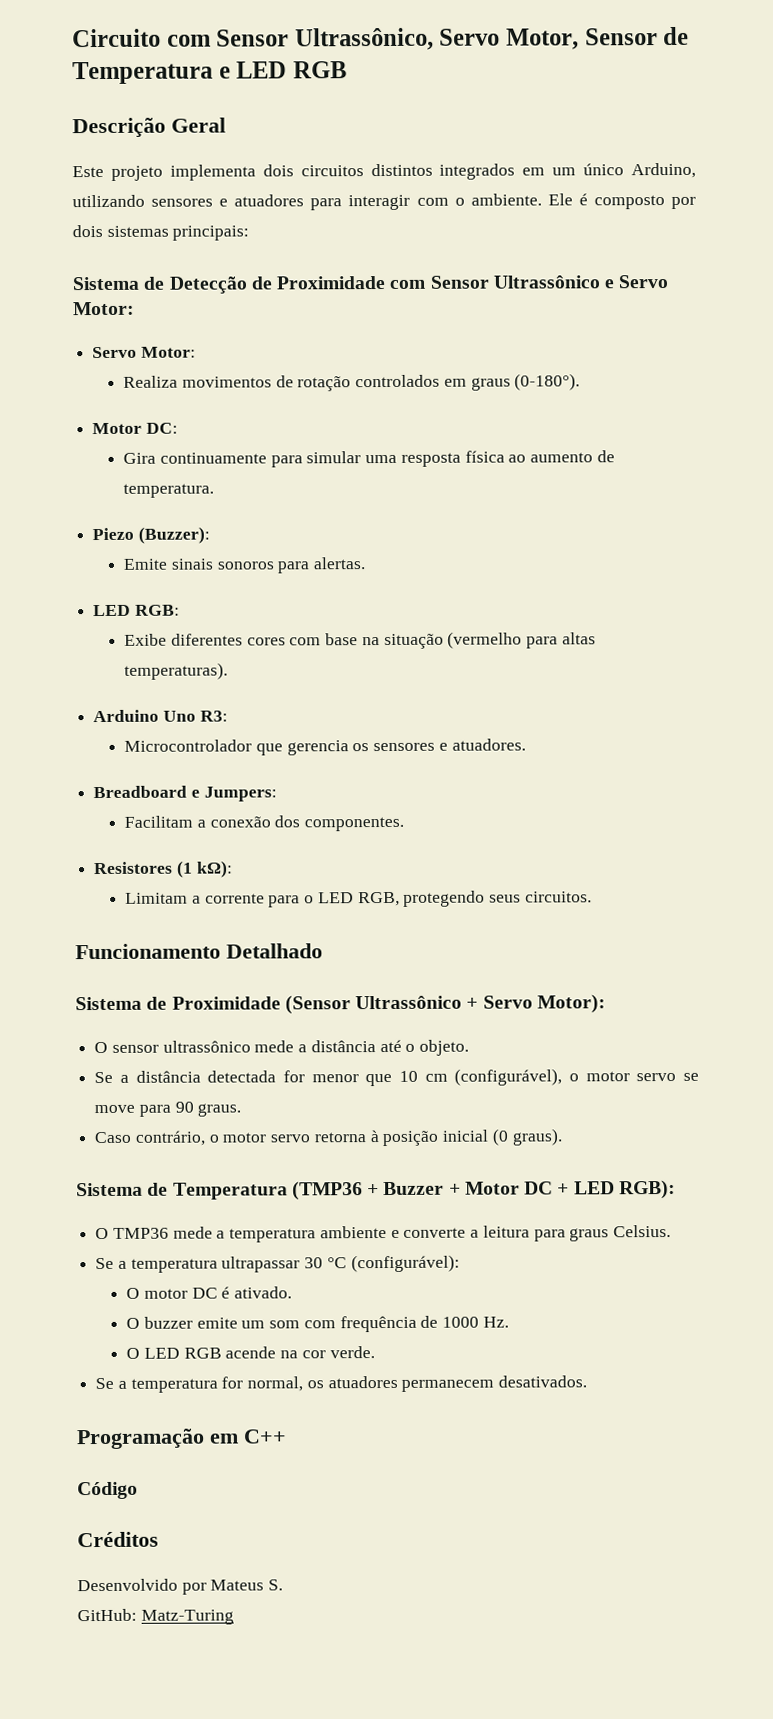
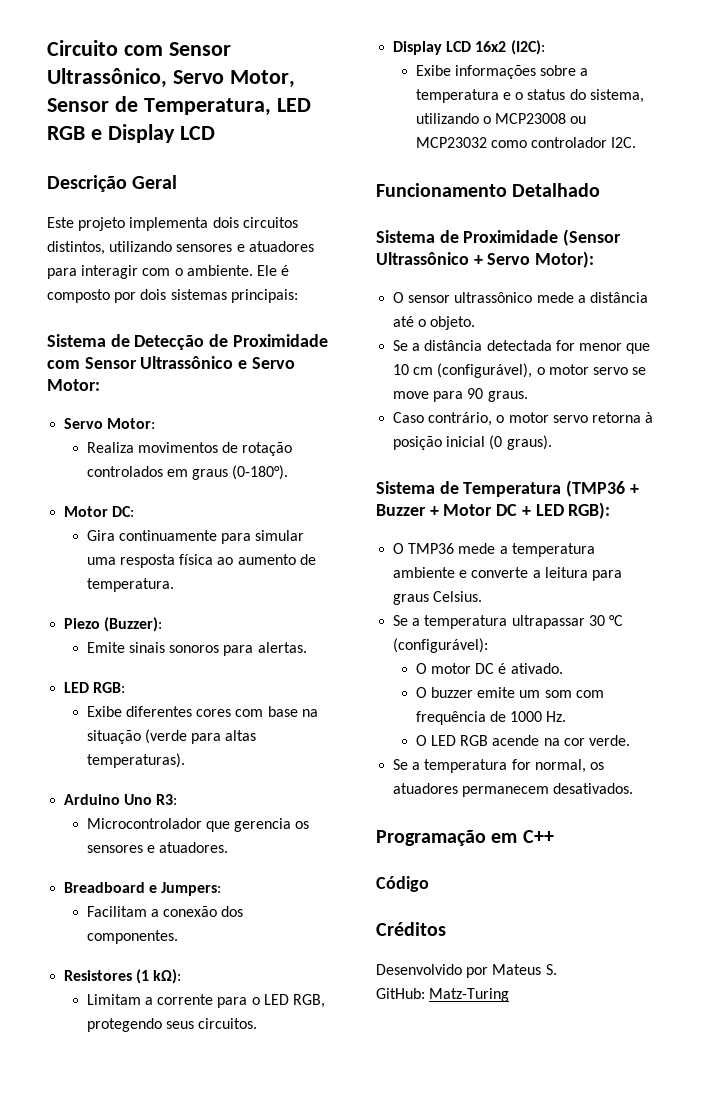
- Circuito com Sensor Ultrassônico, Servo Motor, Sensor de Temperatura e LED RGB
+ Circuito com Sensor Ultrassônico, Servo Motor, Sensor de Temperatura, LED RGB e Display LCD
- Este projeto implementa dois circuitos distintos integrados em um único Arduino, utilizando sensores e atuadores para interagir com o ambiente.
+ Este projeto implementa dois circuitos distintos, utilizando sensores e atuadores para interagir com o ambiente.
- Exibe diferentes cores com base na situação (vermelho para altas temperaturas).
+ Exibe diferentes cores com base na situação (verde para altas temperaturas).
+ Display LCD 16x2 (I2C):
+ Exibe informações sobre a temperatura e o status do sistema, utilizando o MCP23008 ou MCP23032 como controlador I2C.

